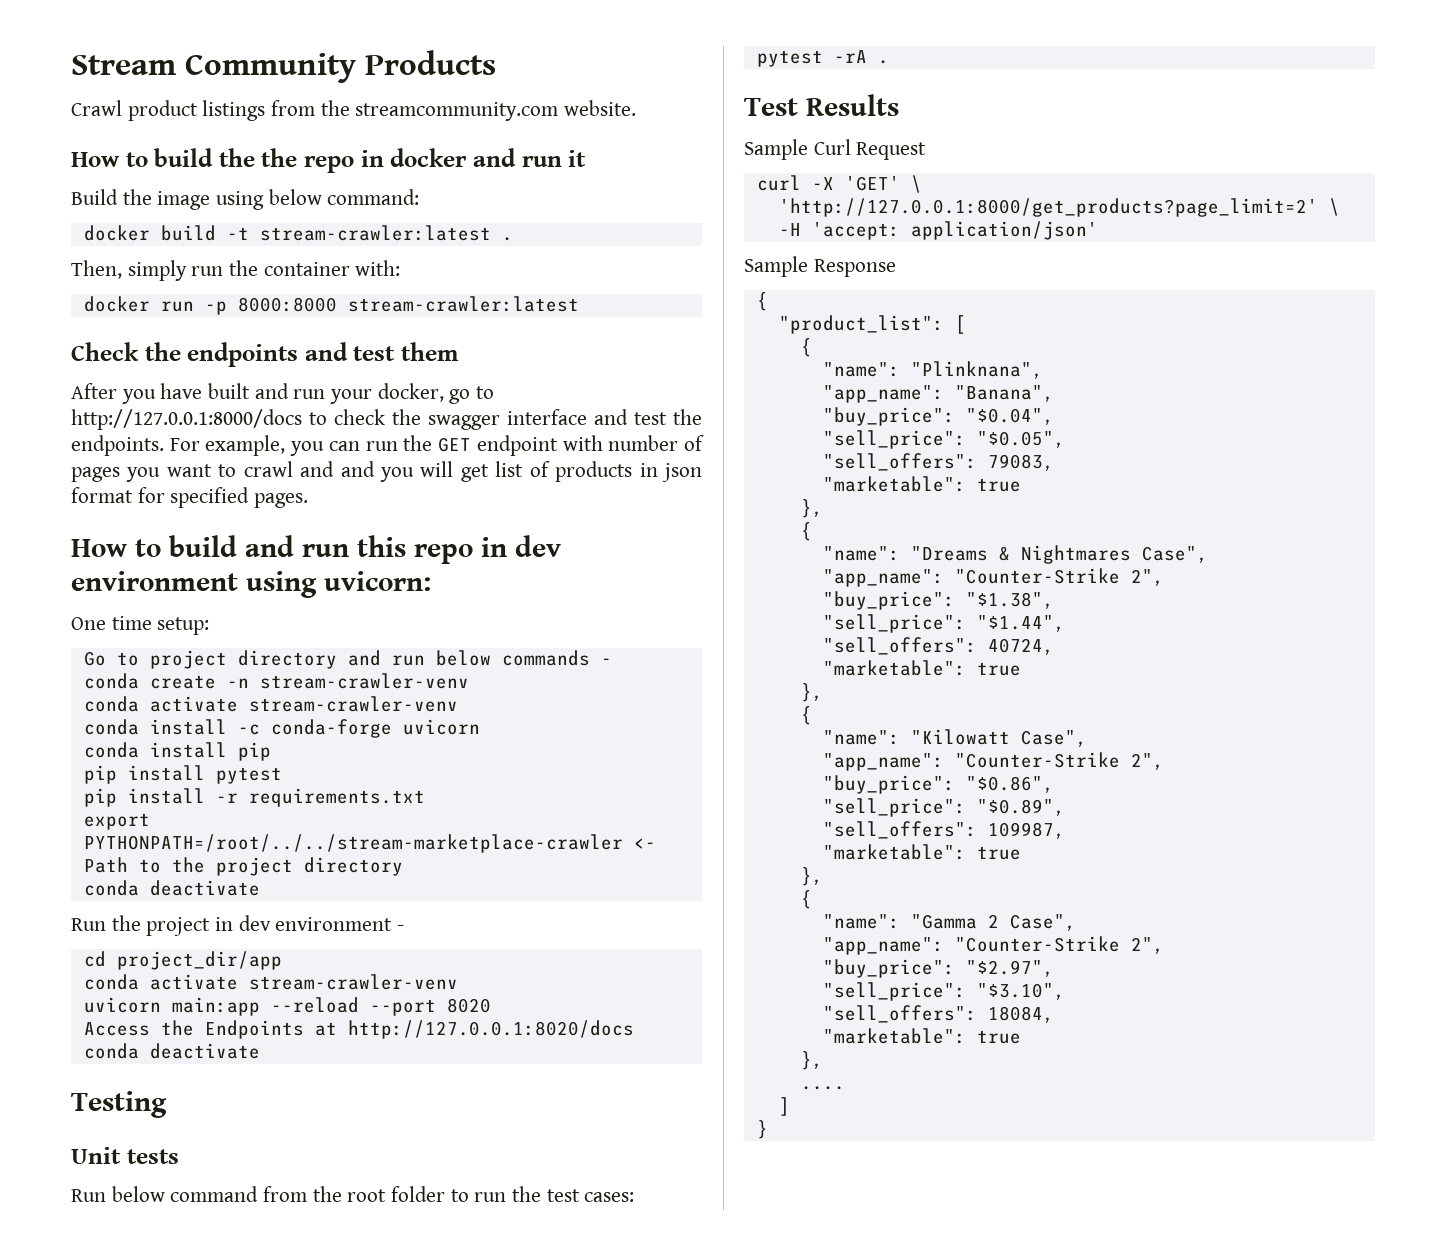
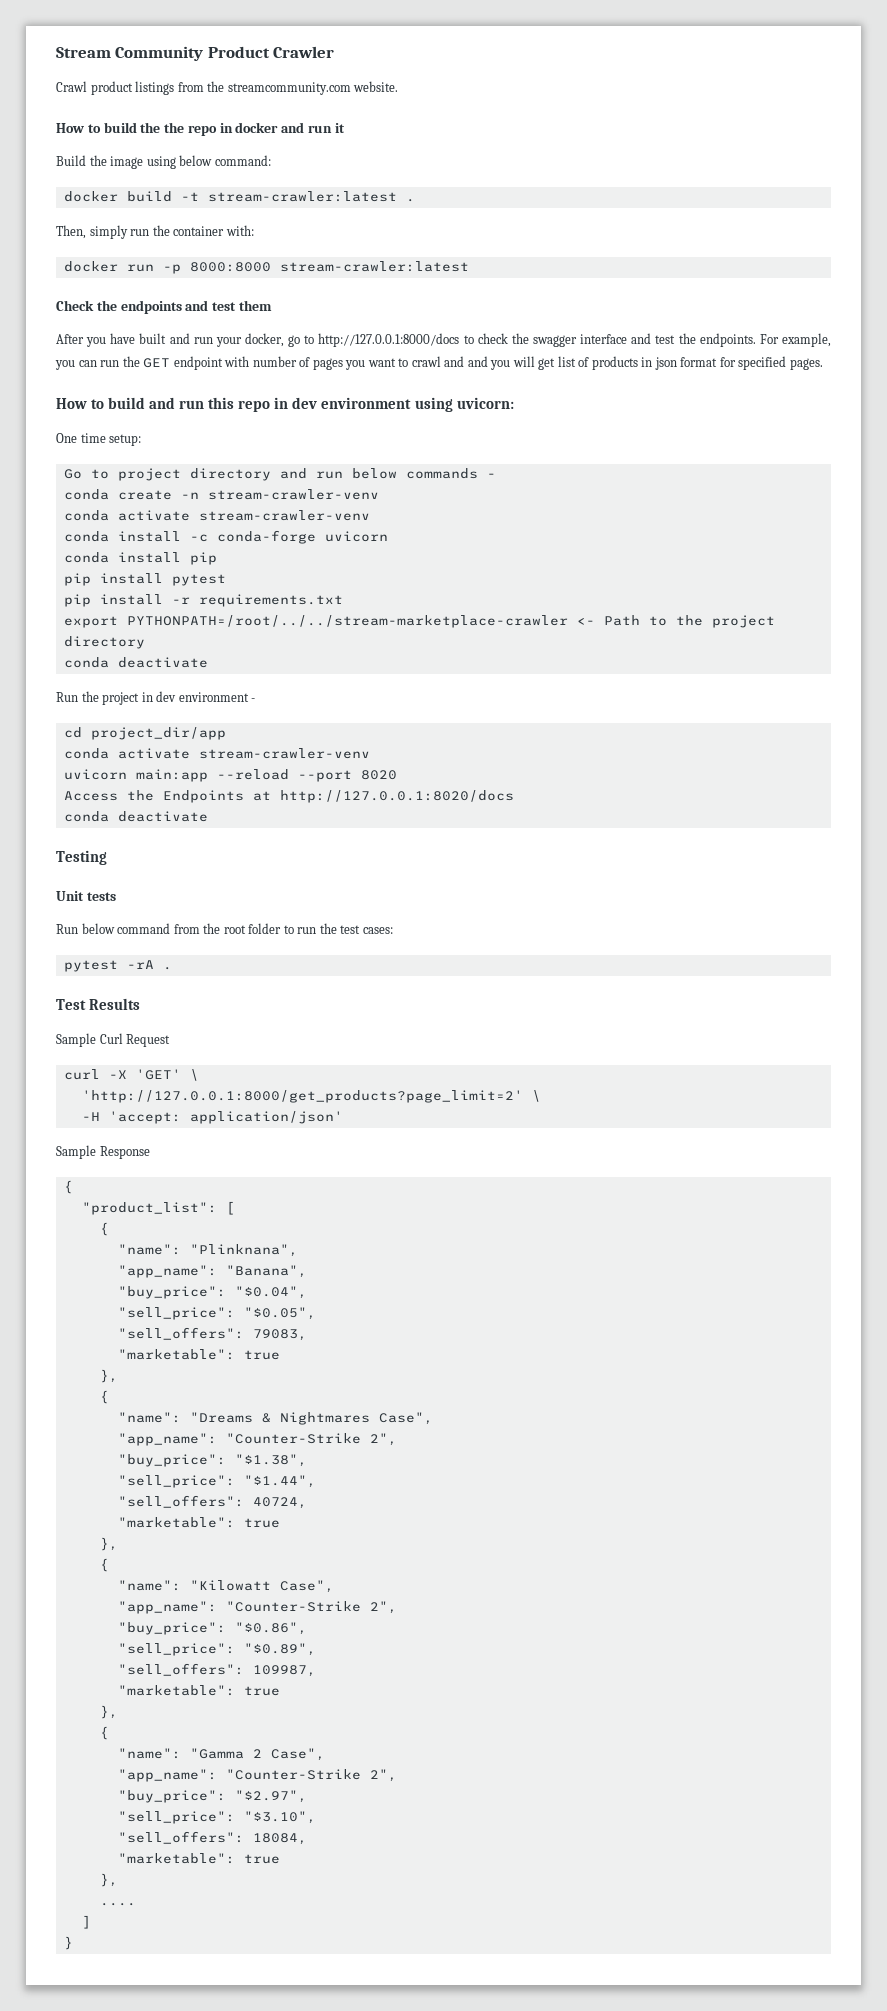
- Stream Community Products
+ Stream Community Product Crawler

